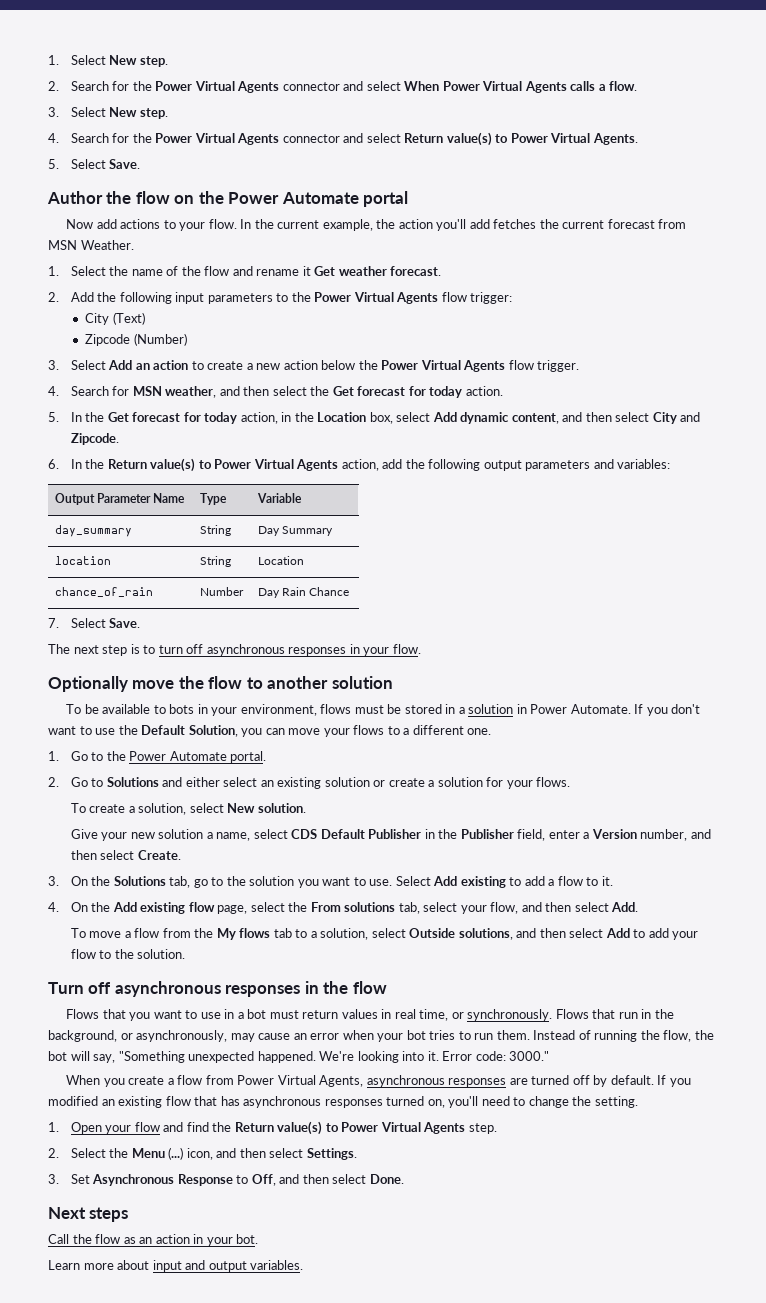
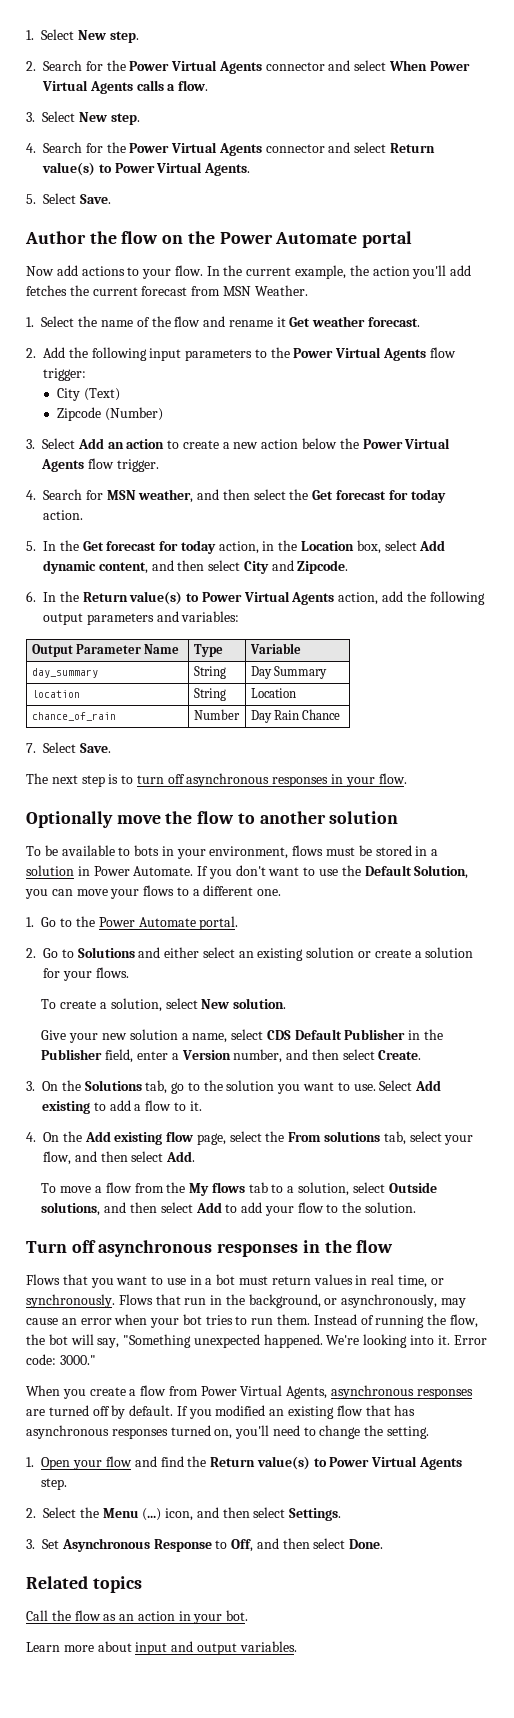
- Next steps
+ Related topics

